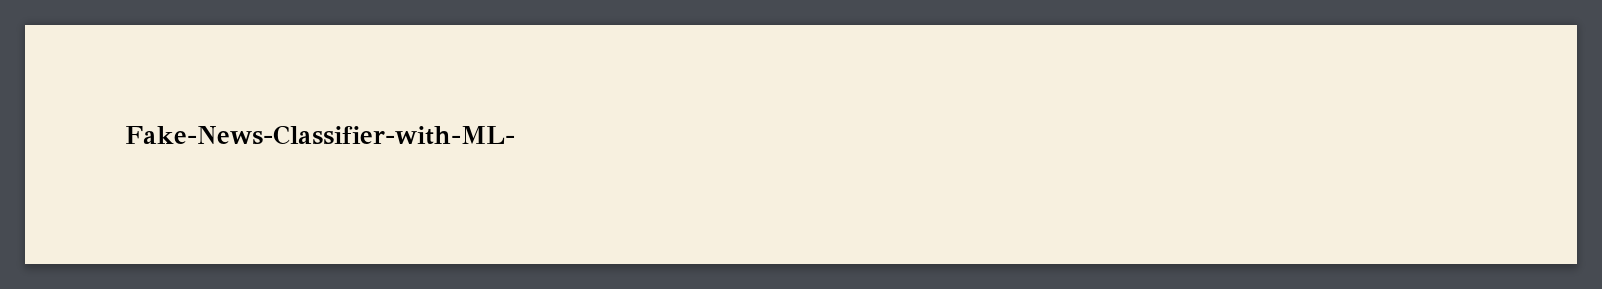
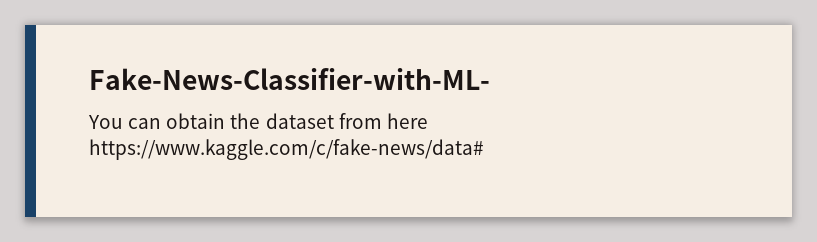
+ You can obtain the dataset from here https://www.kaggle.com/c/fake-news/data#

